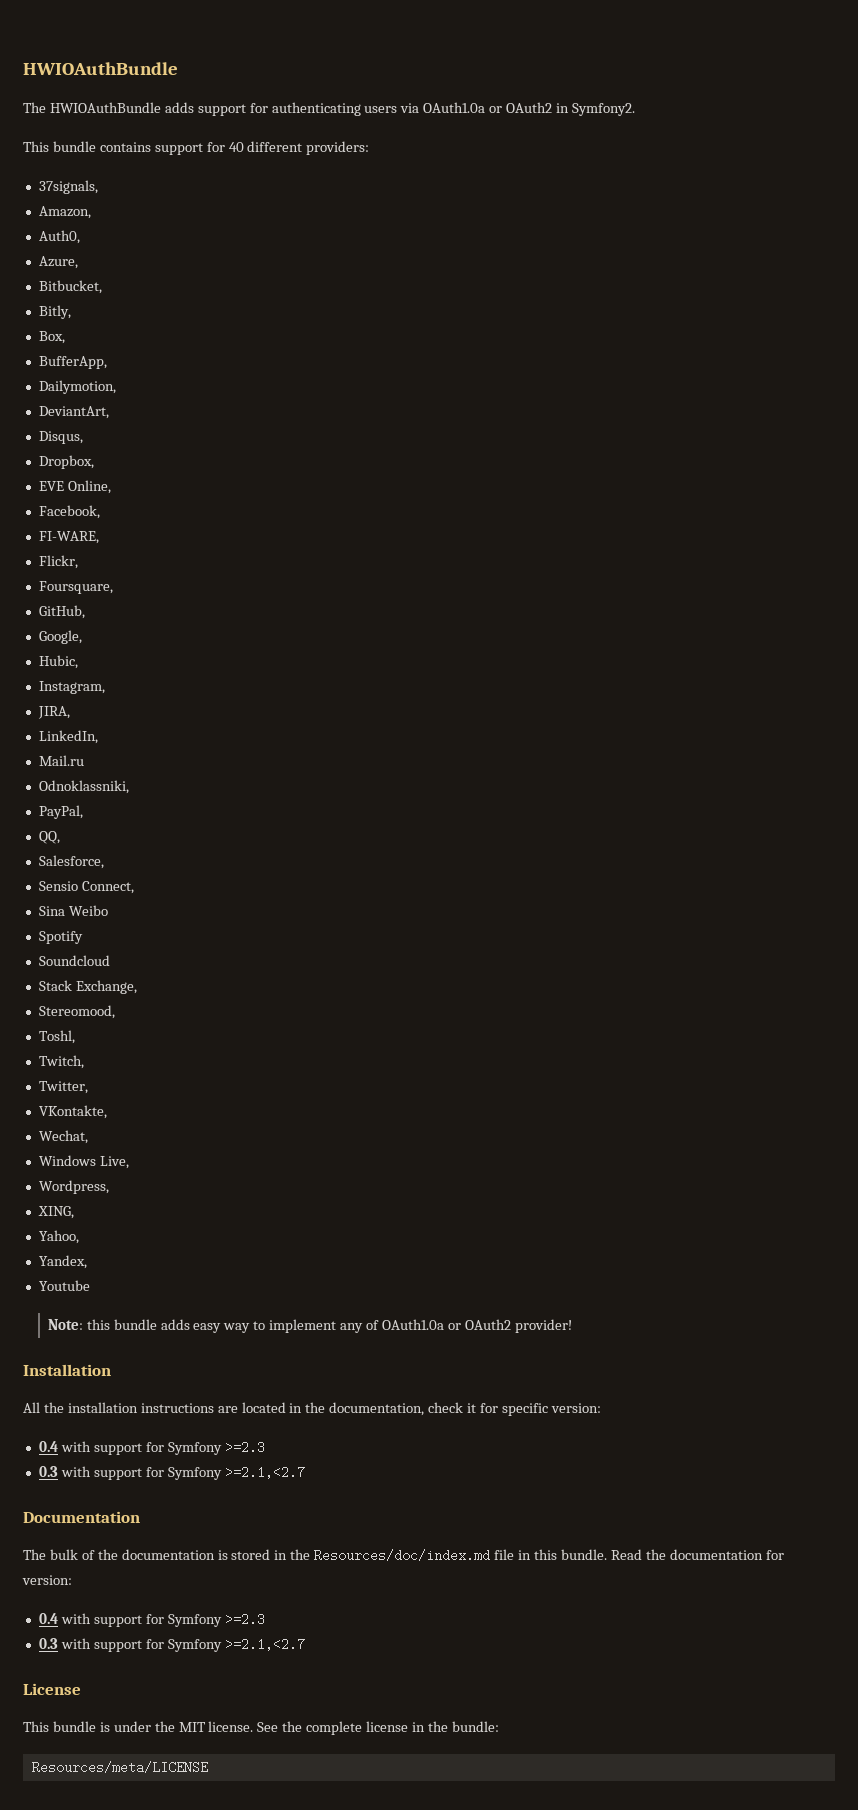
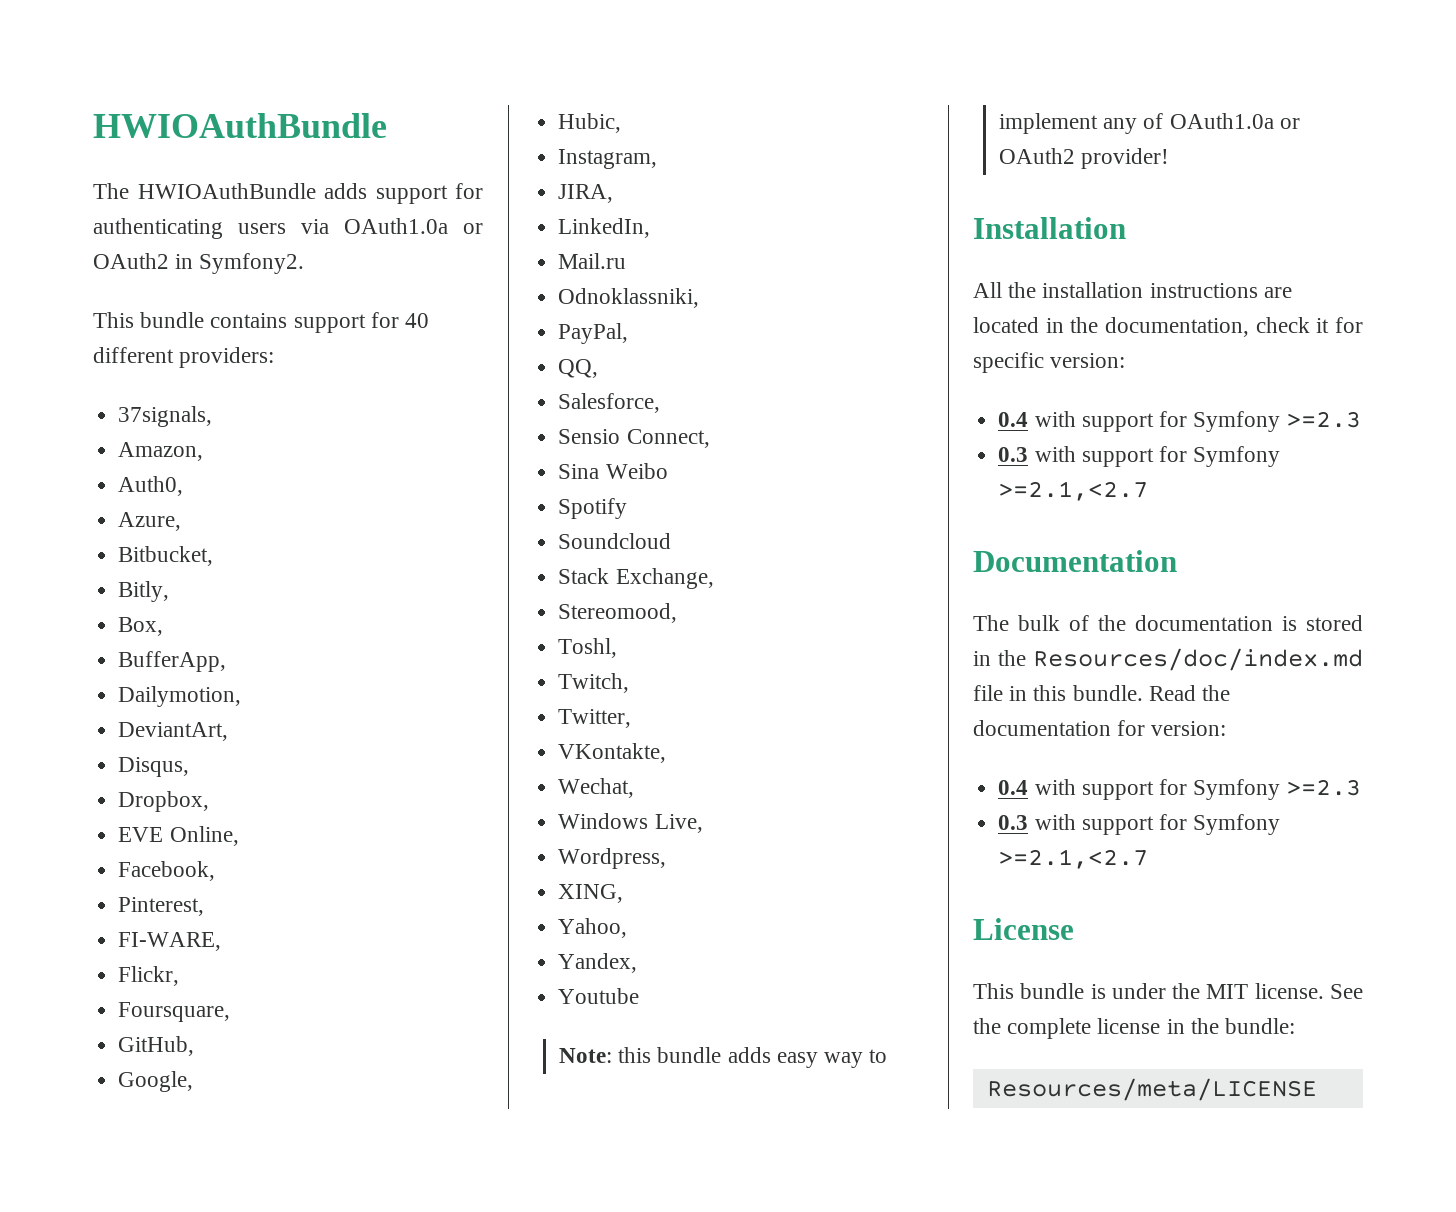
+ Pinterest,

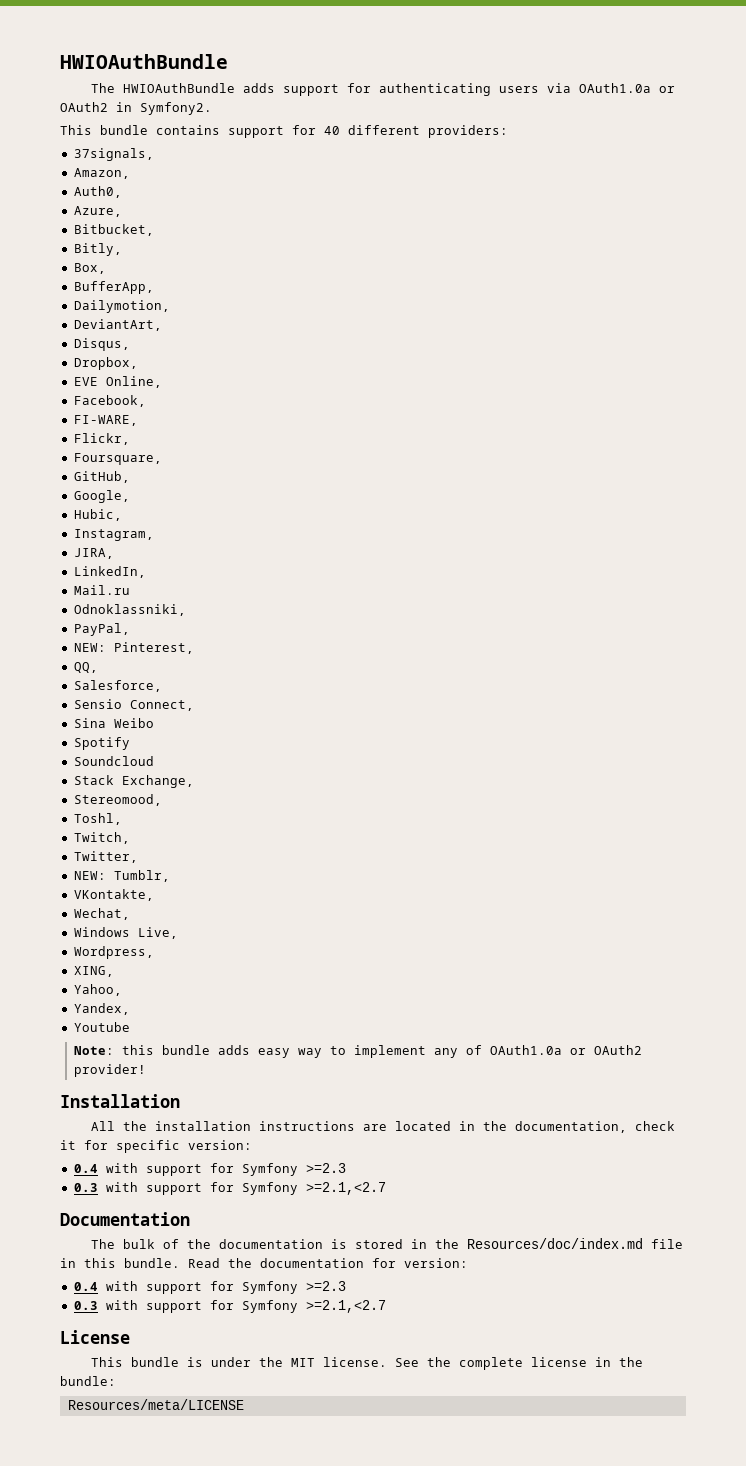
- Pinterest,
+ NEW: Pinterest,
+ NEW: Tumblr,

